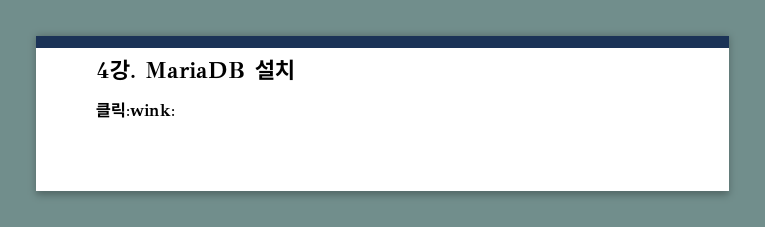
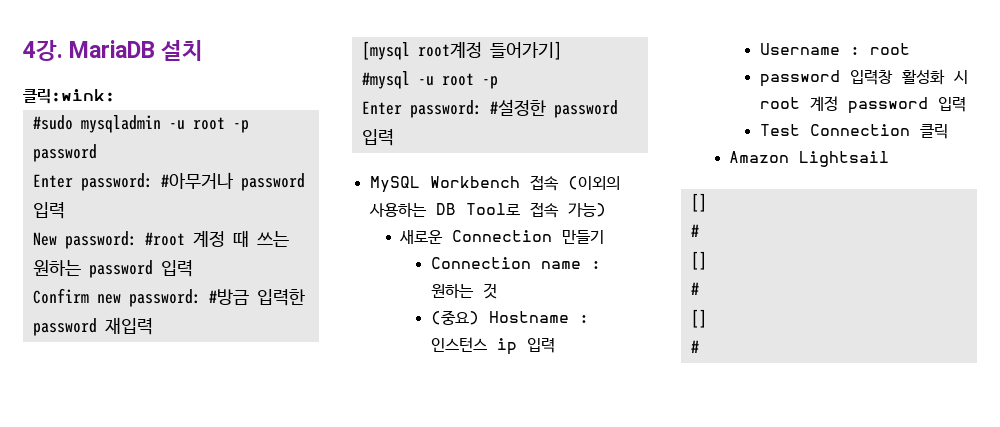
+ #sudo mysqladmin -u root -p password
+ Enter password: #아무거나 password 입력
+ New password: #root 계정 때 쓰는 원하는 password 입력
+ Confirm new password: #방금 입력한 password 재입력
+ [mysql root계정 들어가기]
+ #mysql -u root -p
+ Enter password: #설정한 password 입력
+ MySQL Workbench 접속 (이외의 사용하는 DB Tool로 접속 가능)
+ 새로운 Connection 만들기
+ Connection name : 원하는 것
+ (중요) Hostname : 인스턴스 ip 입력
+ Username : root
+ password 입력창 활성화 시 root 계정 password 입력
+ Test Connection 클릭
+ Amazon Lightsail
+ []
+ #
+ []
+ #
+ []
+ #

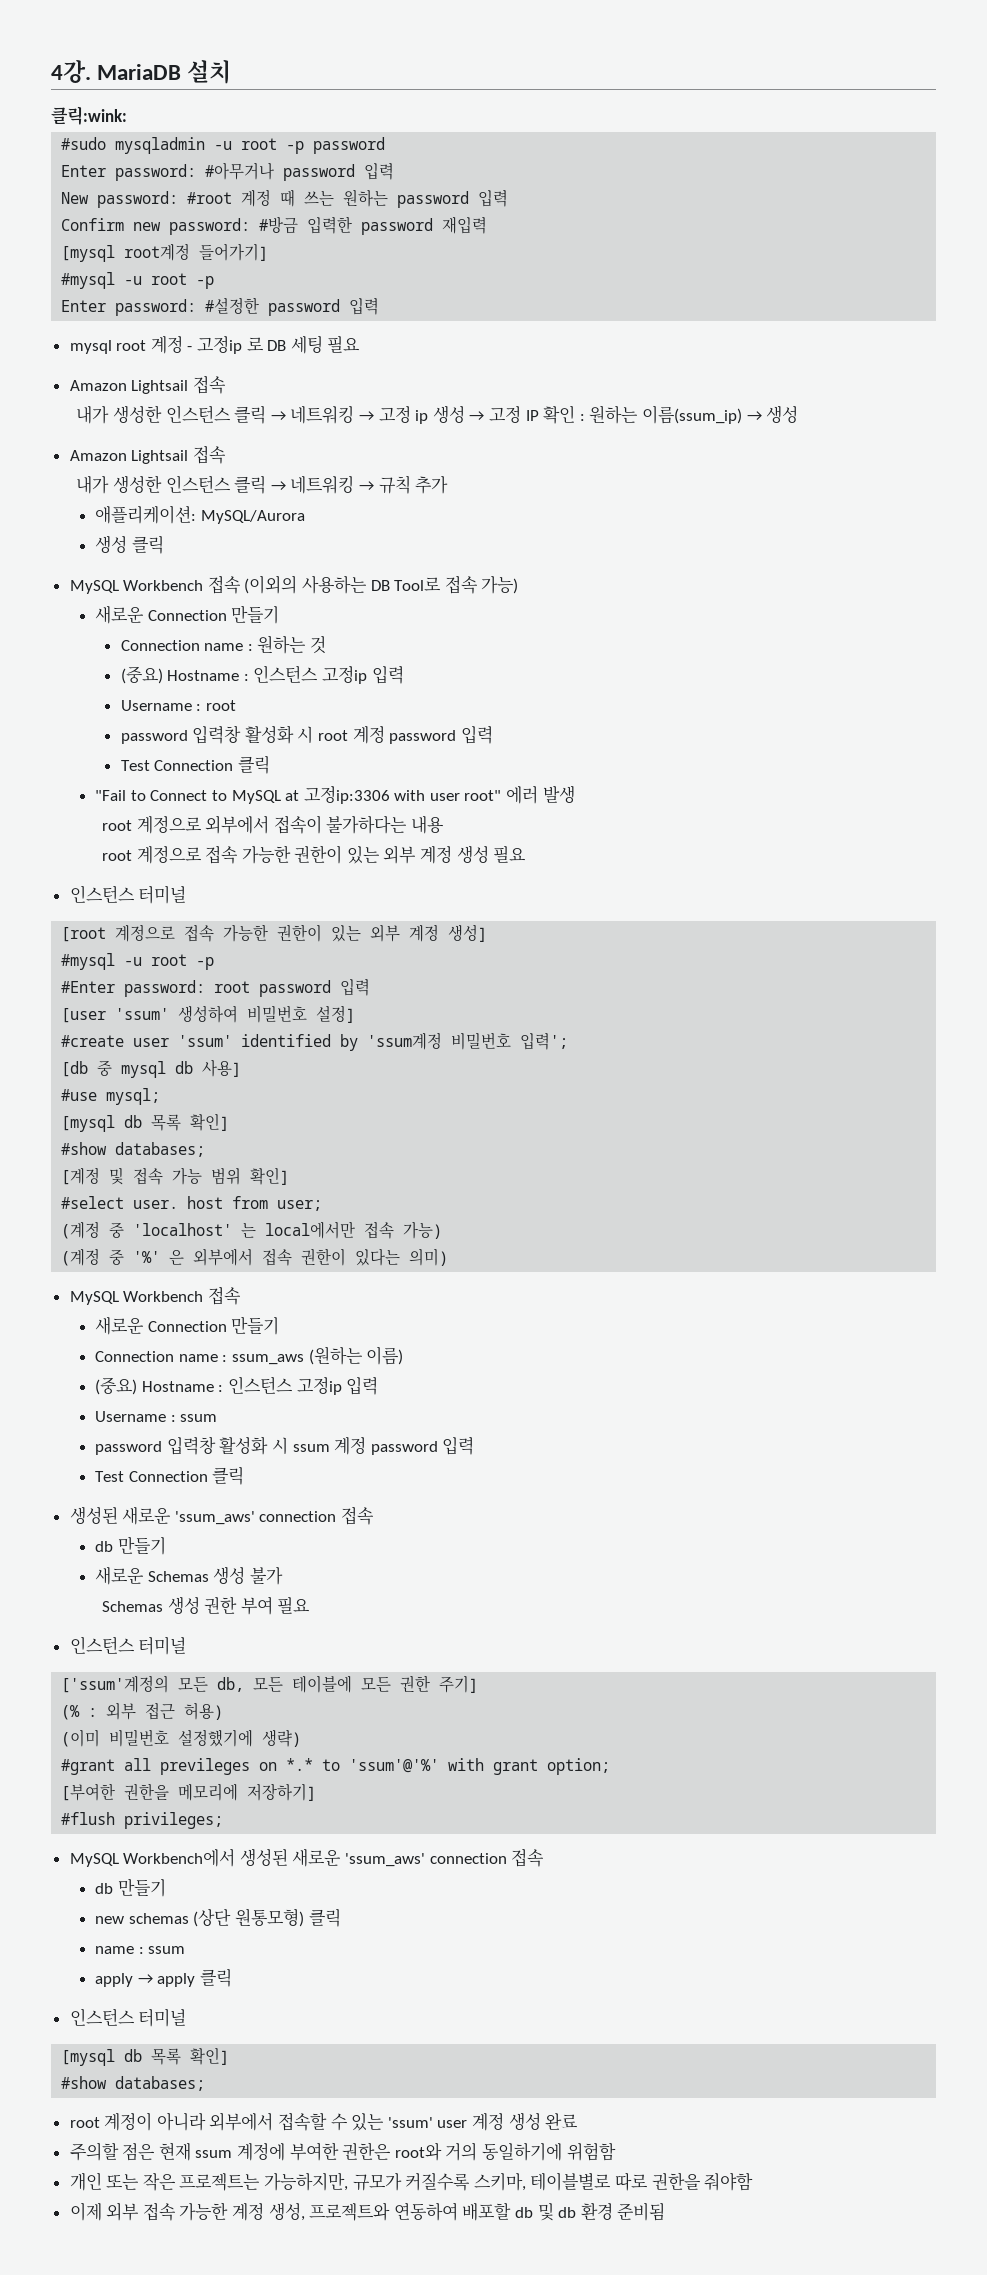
+ mysql root 계정 - 고정ip 로 DB 세팅 필요
+ Amazon Lightsail 접속
+ 내가 생성한 인스턴스 클릭 → 네트워킹 → 고정 ip 생성 → 고정 IP 확인 : 원하는 이름(ssum_ip) → 생성
+ Amazon Lightsail 접속
+ 내가 생성한 인스턴스 클릭 → 네트워킹 → 규칙 추가
+ 애플리케이션: MySQL/Aurora
+ 생성 클릭
  Connection name : 원하는 것
- (중요) Hostname : 인스턴스 ip 입력
+ (중요) Hostname : 인스턴스 고정ip 입력
- Amazon Lightsail
- []
- #
- []
- #
- []
- #
+ "Fail to Connect to MySQL at 고정ip:3306 with user root" 에러 발생
+ root 계정으로 외부에서 접속이 불가하다는 내용
+ root 계정으로 접속 가능한 권한이 있는 외부 계정 생성 필요
+ 인스턴스 터미널
+ [root 계정으로 접속 가능한 권한이 있는 외부 계정 생성]
+ #mysql -u root -p
+ #Enter password: root password 입력
+ [user 'ssum' 생성하여 비밀번호 설정]
+ #create user 'ssum' identified by 'ssum계정 비밀번호 입력';
+ [db 중 mysql db 사용]
+ #use mysql;
+ [mysql db 목록 확인]
+ #show databases;
+ [계정 및 접속 가능 범위 확인]
+ #select user. host from user;
+ (계정 중 'localhost' 는 local에서만 접속 가능)
+ (계정 중 '%' 은 외부에서 접속 권한이 있다는 의미)
+ MySQL Workbench 접속
+ 새로운 Connection 만들기
+ Connection name : ssum_aws (원하는 이름)
+ (중요) Hostname : 인스턴스 고정ip 입력
+ Username : ssum
+ password 입력창 활성화 시 ssum 계정 password 입력
+ Test Connection 클릭
+ 생성된 새로운 'ssum_aws' connection 접속
+ db 만들기
+ 새로운 Schemas 생성 불가
+ Schemas 생성 권한 부여 필요
+ 인스턴스 터미널
+ ['ssum'계정의 모든 db, 모든 테이블에 모든 권한 주기]
+ (% : 외부 접근 허용)
+ (이미 비밀번호 설정했기에 생략)
+ #grant all previleges on *.* to 'ssum'@'%' with grant option;
+ [부여한 권한을 메모리에 저장하기]
+ #flush privileges;
+ MySQL Workbench에서 생성된 새로운 'ssum_aws' connection 접속
+ db 만들기
+ new schemas (상단 원통모형) 클릭
+ name : ssum
+ apply → apply 클릭
+ 인스턴스 터미널
+ [mysql db 목록 확인]
+ #show databases;
+ root 계정이 아니라 외부에서 접속할 수 있는 'ssum' user 계정 생성 완료
+ 주의할 점은 현재 ssum 계정에 부여한 권한은 root와 거의 동일하기에 위험함
+ 개인 또는 작은 프로젝트는 가능하지만, 규모가 커질수록 스키마, 테이블별로 따로 권한을 줘야함
+ 이제 외부 접속 가능한 계정 생성, 프로젝트와 연동하여 배포할 db 및 db 환경 준비됨

